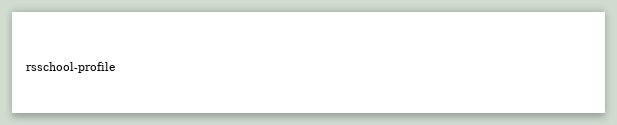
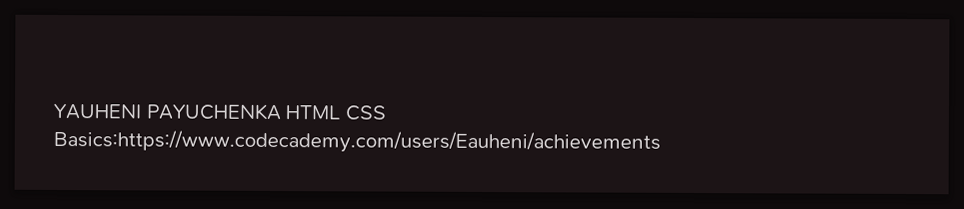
- rsschool-profile
+ YAUHENI PAYUCHENKA HTML CSS Basics:https://www.codecademy.com/users/Eauheni/achievements

